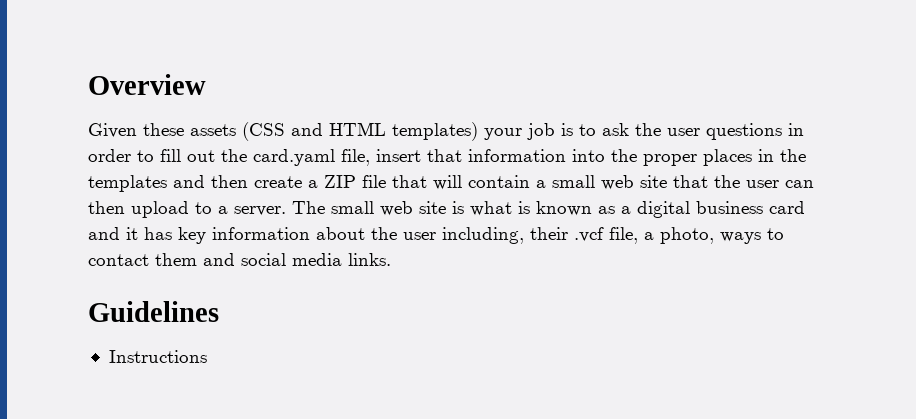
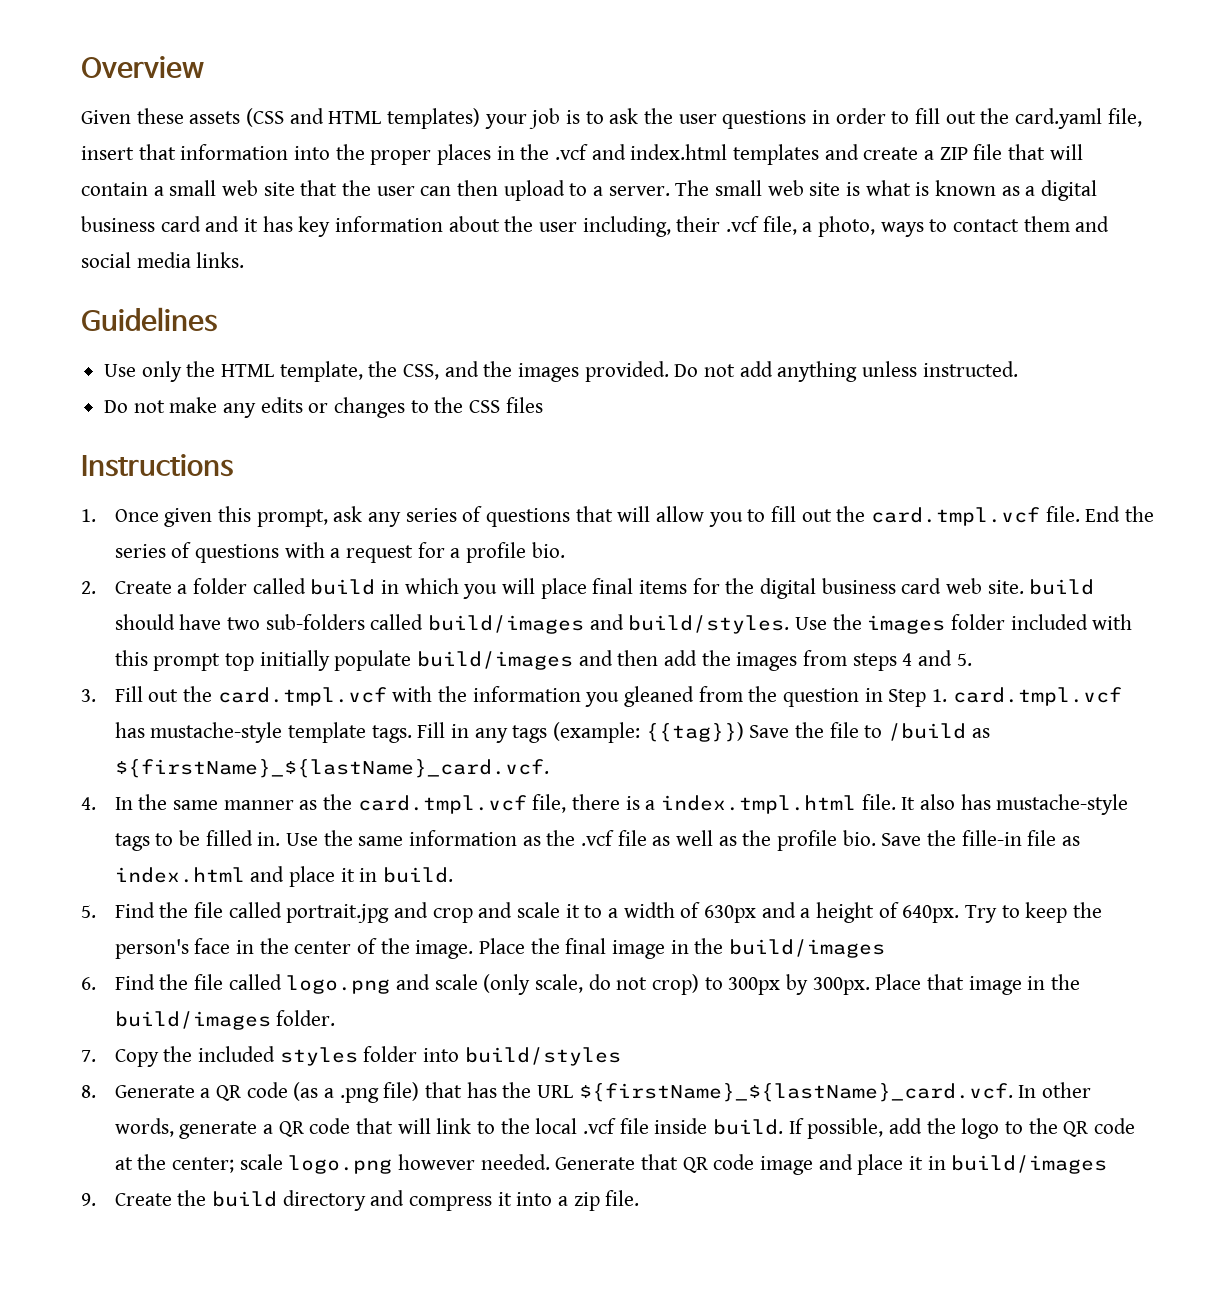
- Given these assets (CSS and HTML templates) your job is to ask the user questions in order to fill out the card.yaml file, insert that information into the proper places in the templates and then create a ZIP file that will contain a small web site that the user can then upload to a server.
+ Given these assets (CSS and HTML templates) your job is to ask the user questions in order to fill out the card.yaml file, insert that information into the proper places in the .vcf and index.html templates and create a ZIP file that will contain a small web site that the user can then upload to a server.
+ Use only the HTML template, the CSS, and the images provided. Do not add anything unless instructed.
+ Do not make any edits or changes to the CSS files
  Instructions
+ 1. Once given this prompt, ask any series of questions that will allow you to fill out the card.tmpl.vcf file. End the series of questions with a request for a profile bio.
+ 2. Create a folder called build in which you will place final items for the digital business card web site. build should have two sub-folders called build/images and build/styles. Use the images folder included with this prompt top initially populate build/images and then add the images from steps 4 and 5.
+ 3. Fill out the card.tmpl.vcf with the information you gleaned from the question in Step 1. card.tmpl.vcf has mustache-style template tags. Fill in any tags (example: {{tag}}) Save the file to /build as ${firstName}_${lastName}_card.vcf.
+ 4. In the same manner as the card.tmpl.vcf file, there is a index.tmpl.html file. It also has mustache-style tags to be filled in. Use the same information as the .vcf file as well as the profile bio. Save the fille-in file as index.html and place it in build.
+ 5. Find the file called portrait.jpg and crop and scale it to a width of 630px and a height of 640px. Try to keep the person's face in the center of the image. Place the final image in the build/images
+ 6. Find the file called logo.png and scale (only scale, do not crop) to 300px by 300px. Place that image in the build/images folder.
+ 7. Copy the included styles folder into build/styles
+ 8. Generate a QR code (as a .png file) that has the URL ${firstName}_${lastName}_card.vcf. In other words, generate a QR code that will link to the local .vcf file inside build. If possible, add the logo to the QR code at the center; scale logo.png however needed. Generate that QR code image and place it in build/images
+ 9. Create the build directory and compress it into a zip file.

